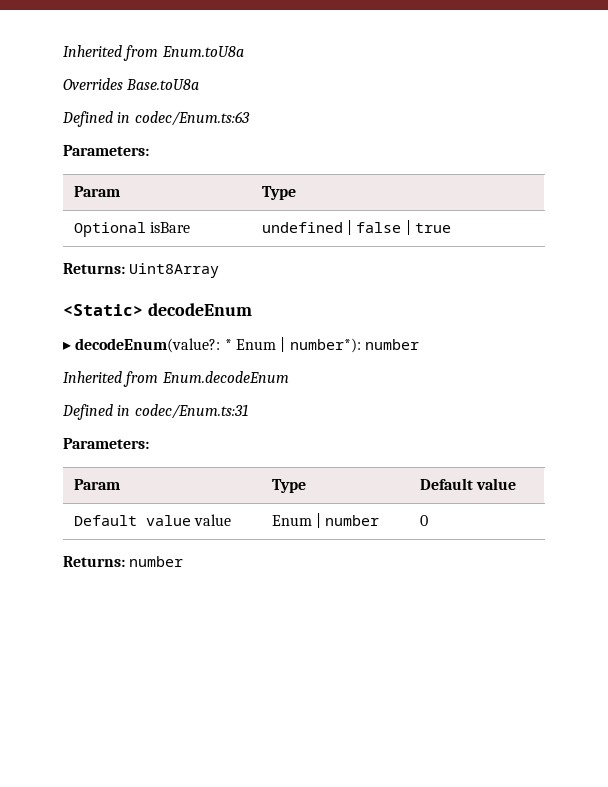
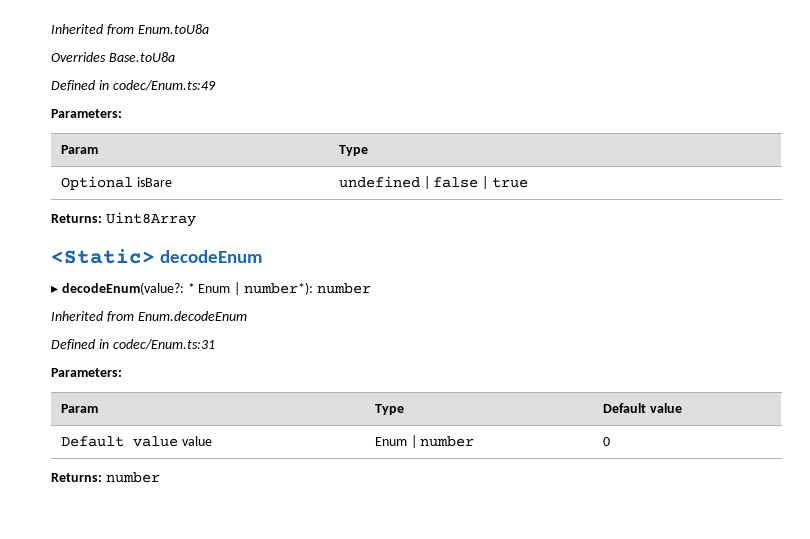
- Defined in codec/Enum.ts:63
+ Defined in codec/Enum.ts:49

